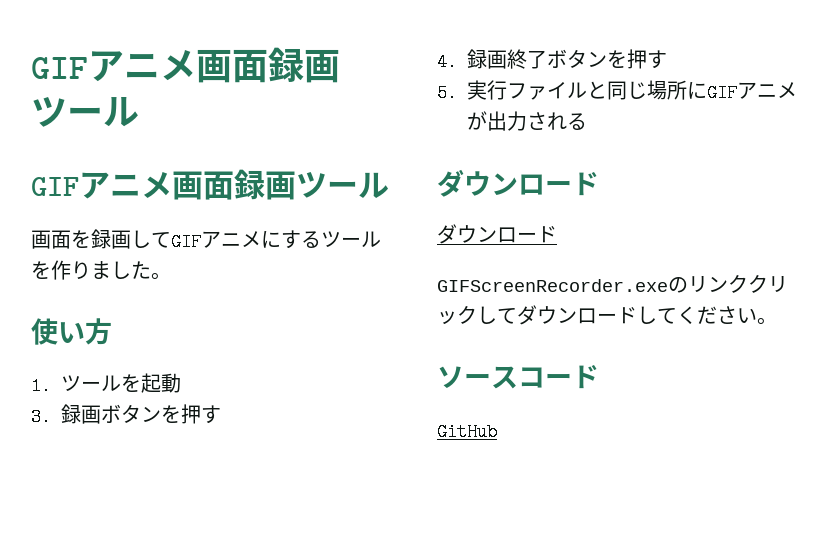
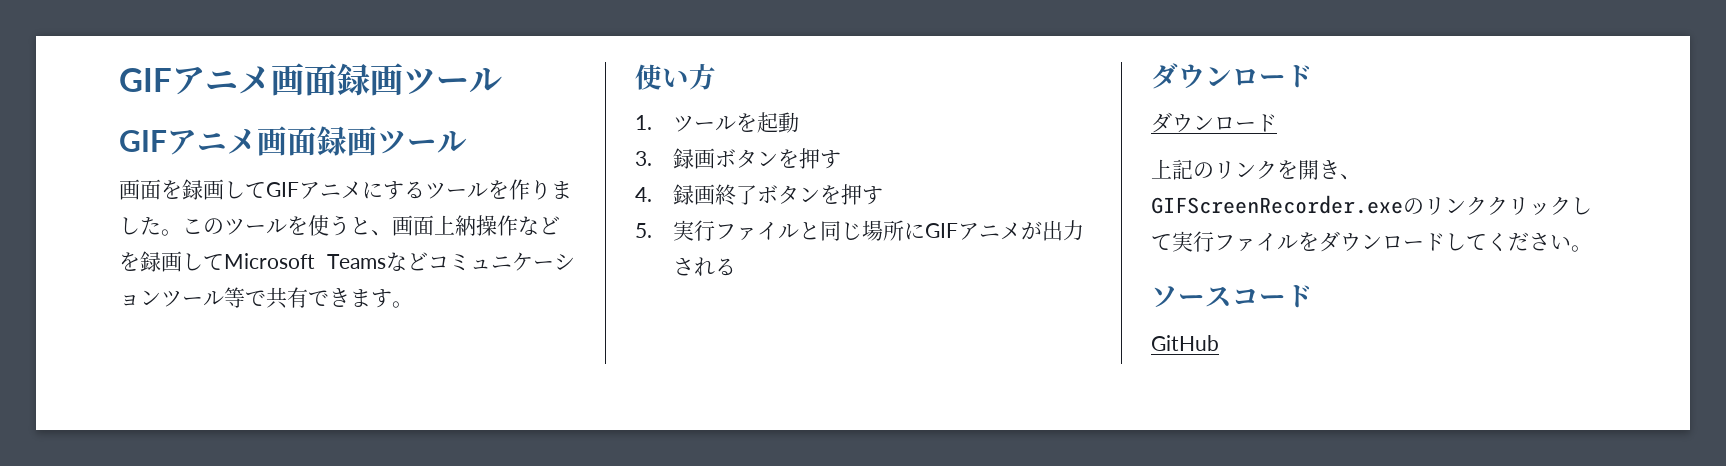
+ このツールを使うと、画面上納操作などを録画してMicrosoft Teamsなどコミュニケーションツール等で共有できます。
- GIFScreenRecorder.exeのリンククリックしてダウンロードしてください。
+ 上記のリンクを開き、GIFScreenRecorder.exeのリンククリックして実行ファイルをダウンロードしてください。

